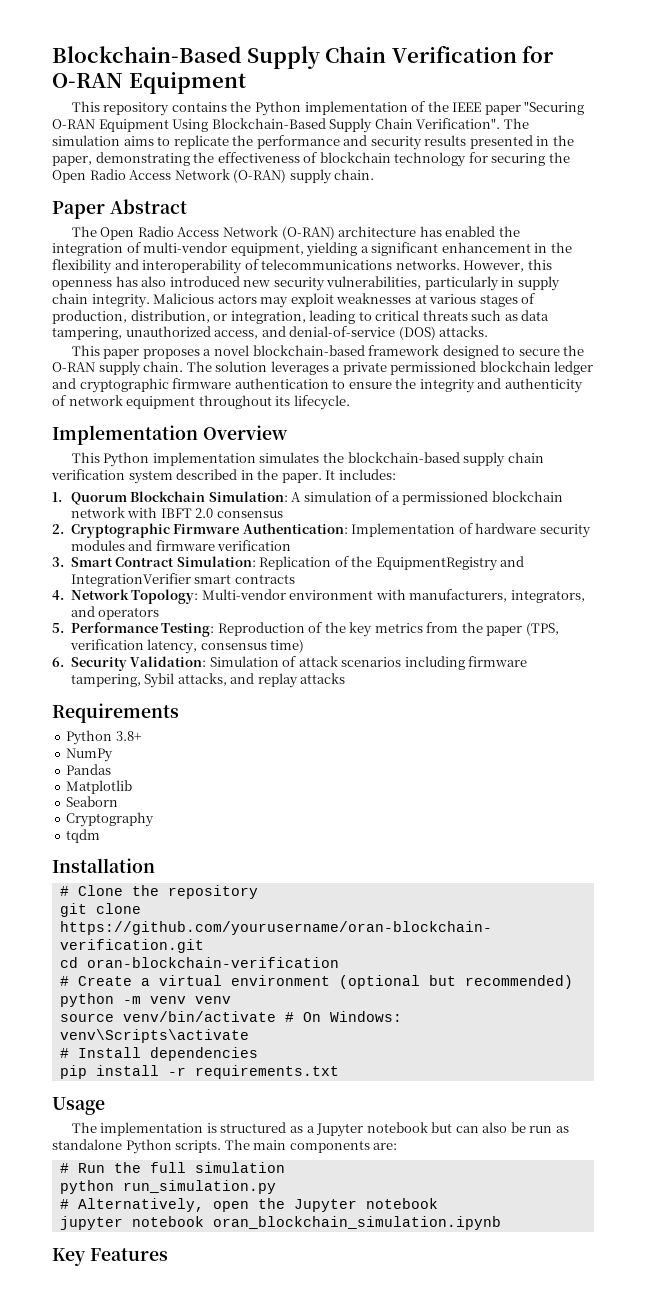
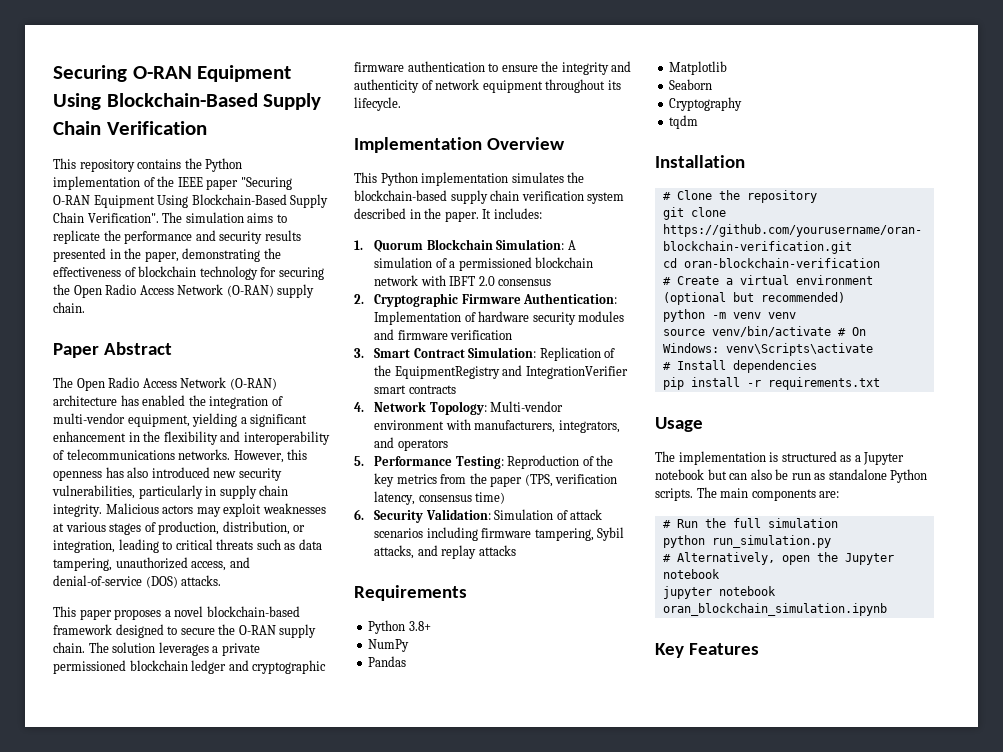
- Blockchain-Based Supply Chain Verification for O-RAN Equipment
+ Securing O-RAN Equipment Using Blockchain-Based Supply Chain Verification

